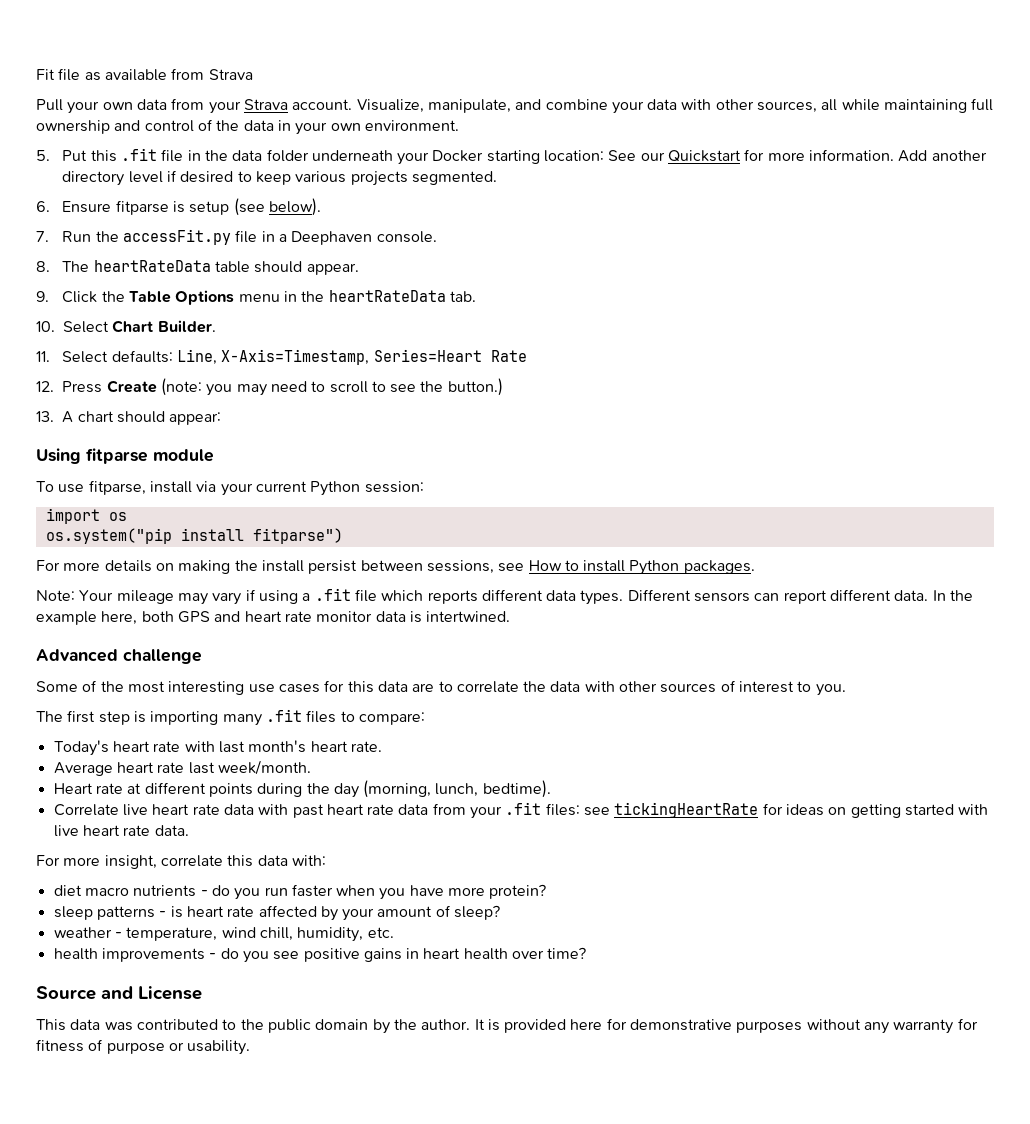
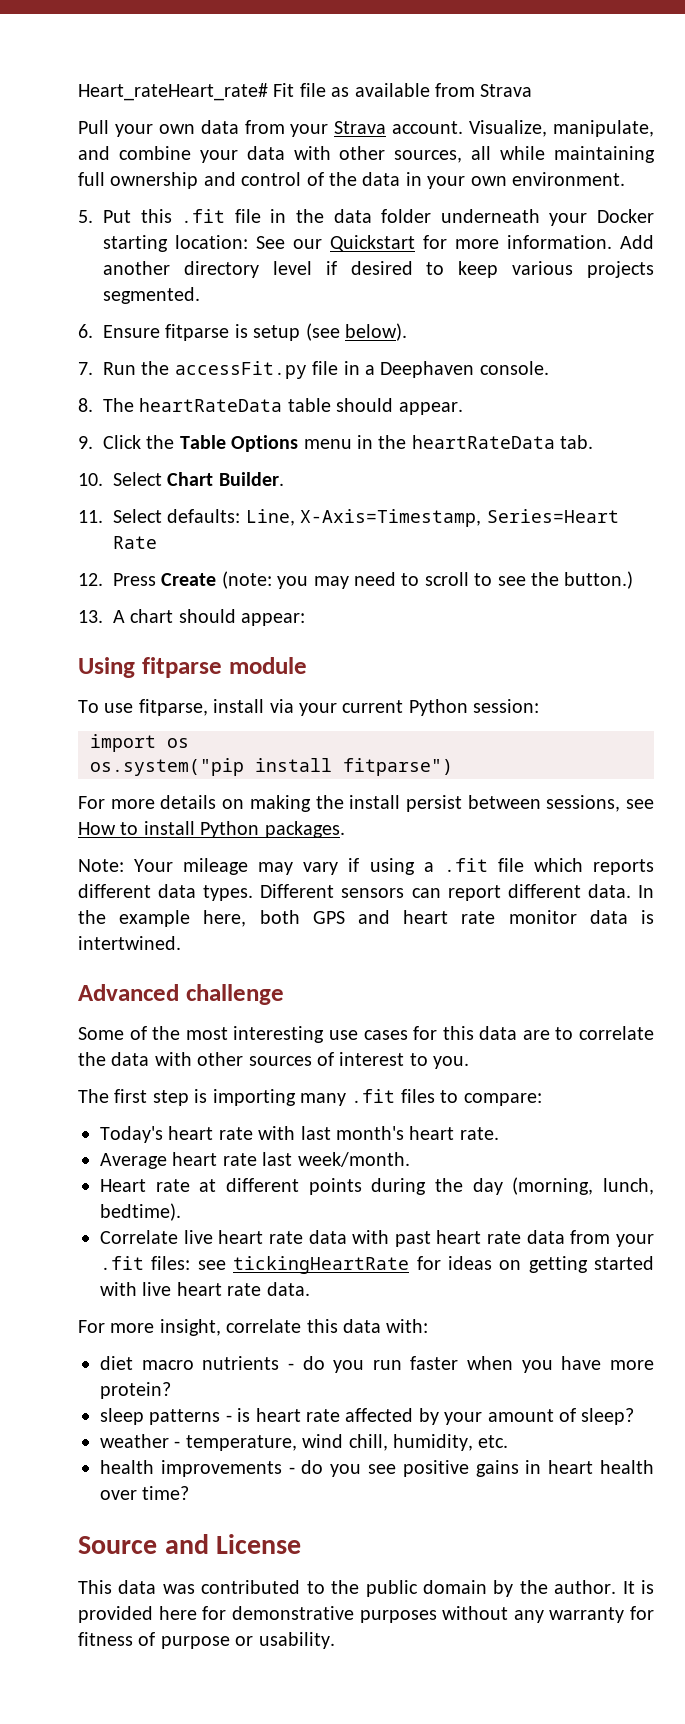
- Fit file as available from Strava
+ Heart_rateHeart_rate# Fit file as available from Strava

